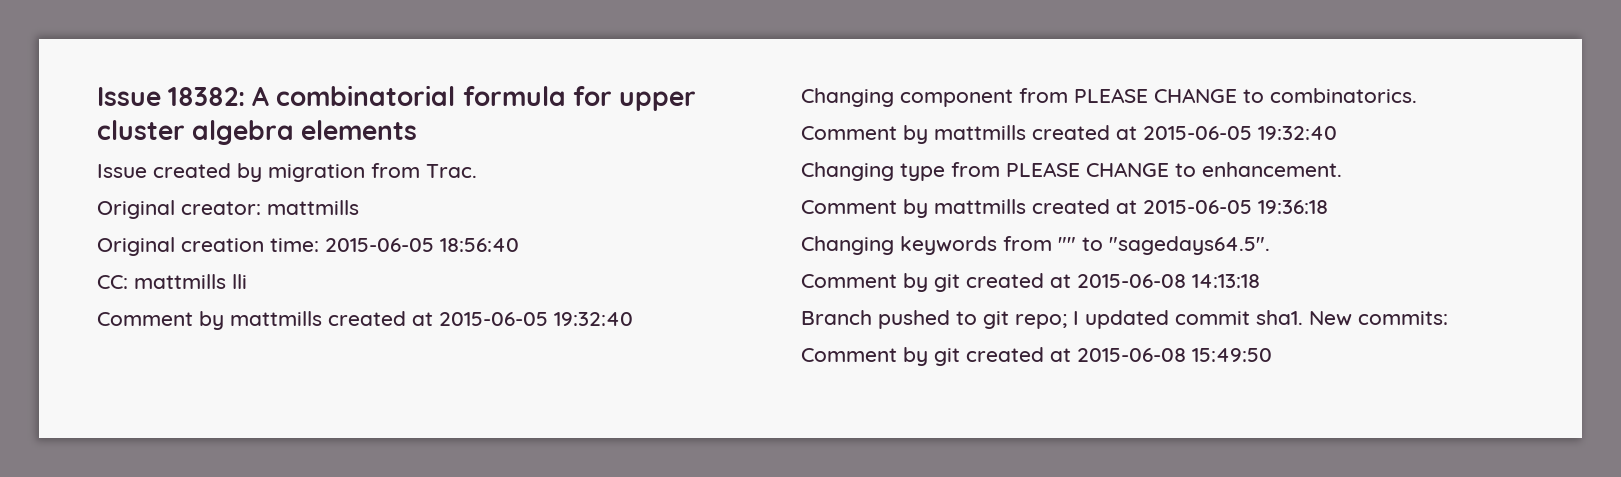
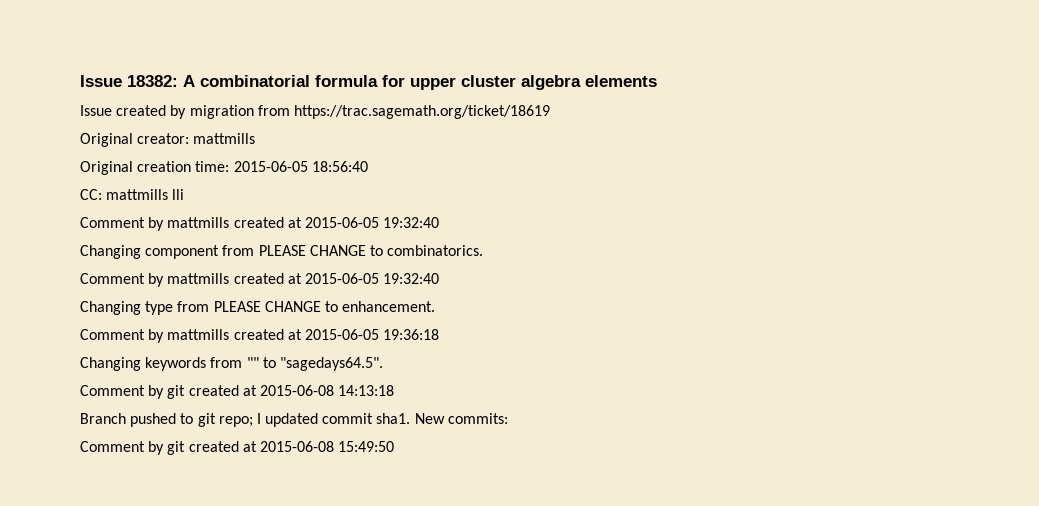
- Issue created by migration from Trac.
+ Issue created by migration from https://trac.sagemath.org/ticket/18619

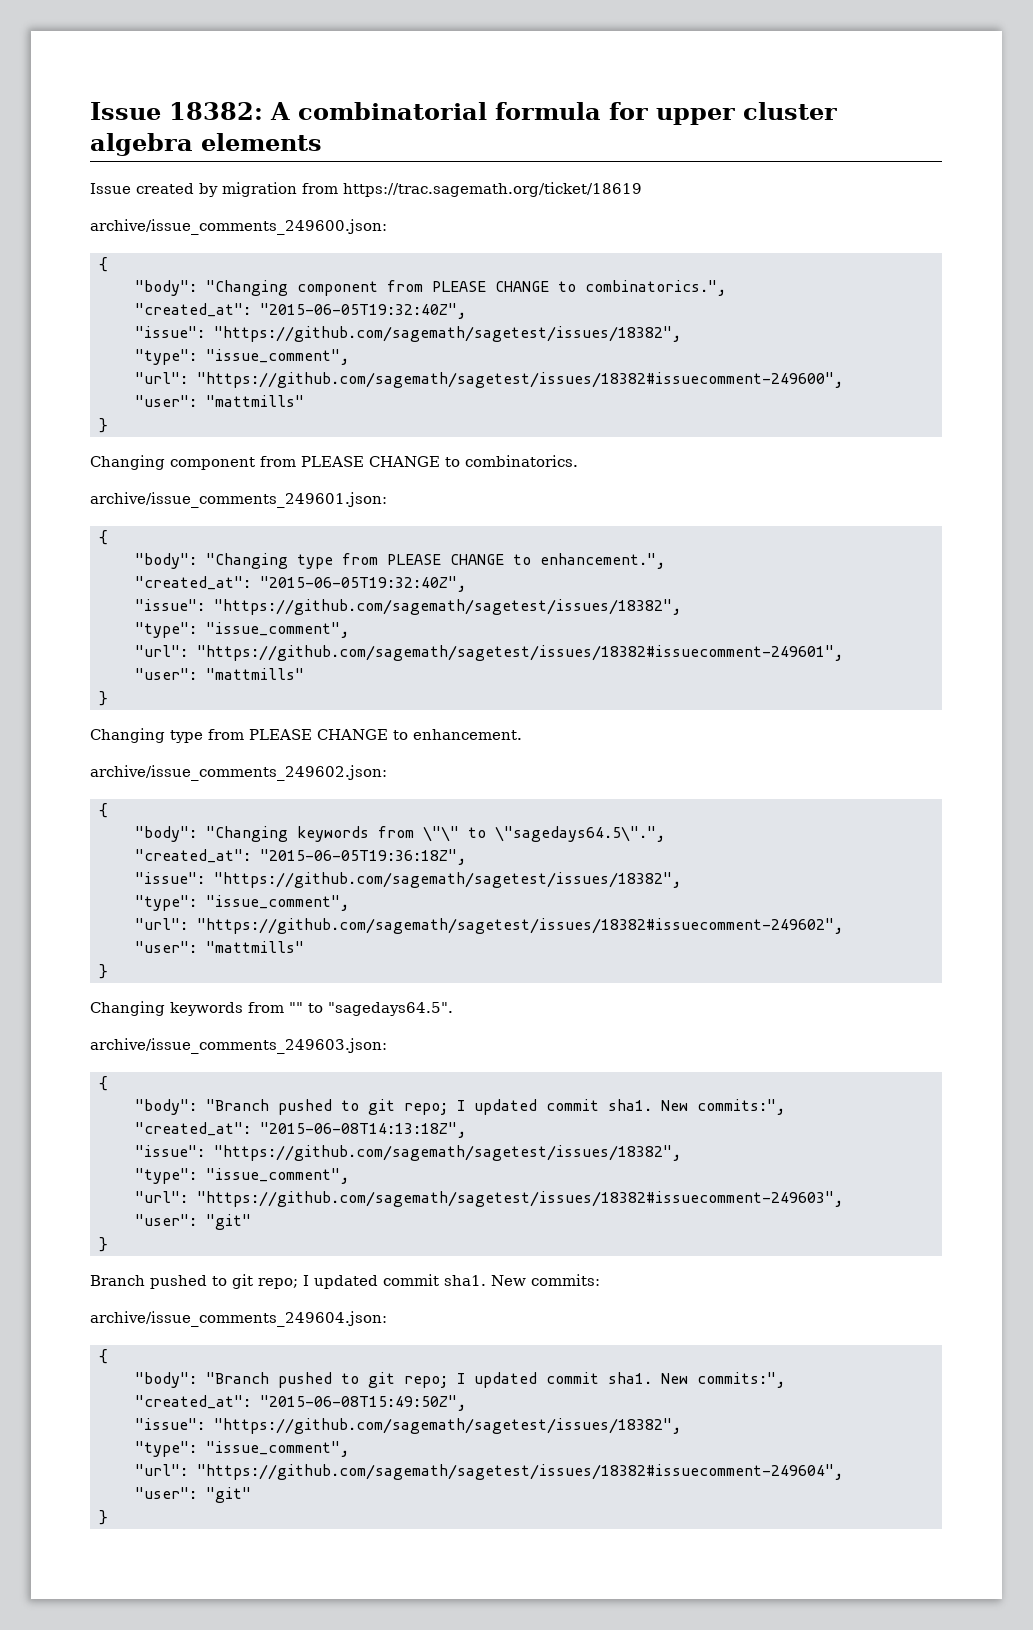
- Original creator: mattmills
- Original creation time: 2015-06-05 18:56:40
- CC: mattmills lli
- Comment by mattmills created at 2015-06-05 19:32:40
+ archive/issue_comments_249600.json:
+ {
+ "body": "Changing component from PLEASE CHANGE to combinatorics.",
+ "created_at": "2015-06-05T19:32:40Z",
+ "issue": "https://github.com/sagemath/sagetest/issues/18382",
+ "type": "issue_comment",
+ "url": "https://github.com/sagemath/sagetest/issues/18382#issuecomment-249600",
+ "user": "mattmills"
+ }
  Changing component from PLEASE CHANGE to combinatorics.
- Comment by mattmills created at 2015-06-05 19:32:40
+ archive/issue_comments_249601.json:
+ {
+ "body": "Changing type from PLEASE CHANGE to enhancement.",
+ "created_at": "2015-06-05T19:32:40Z",
+ "issue": "https://github.com/sagemath/sagetest/issues/18382",
+ "type": "issue_comment",
+ "url": "https://github.com/sagemath/sagetest/issues/18382#issuecomment-249601",
+ "user": "mattmills"
+ }
- Comment by mattmills created at 2015-06-05 19:36:18
+ archive/issue_comments_249602.json:
+ {
+ "body": "Changing keywords from \"\" to \"sagedays64.5\".",
+ "created_at": "2015-06-05T19:36:18Z",
+ "issue": "https://github.com/sagemath/sagetest/issues/18382",
+ "type": "issue_comment",
+ "url": "https://github.com/sagemath/sagetest/issues/18382#issuecomment-249602",
+ "user": "mattmills"
+ }
- Comment by git created at 2015-06-08 14:13:18
+ archive/issue_comments_249603.json:
+ {
+ "body": "Branch pushed to git repo; I updated commit sha1. New commits:",
+ "created_at": "2015-06-08T14:13:18Z",
+ "issue": "https://github.com/sagemath/sagetest/issues/18382",
+ "type": "issue_comment",
+ "url": "https://github.com/sagemath/sagetest/issues/18382#issuecomment-249603",
+ "user": "git"
+ }
- Comment by git created at 2015-06-08 15:49:50
+ archive/issue_comments_249604.json:
+ {
+ "body": "Branch pushed to git repo; I updated commit sha1. New commits:",
+ "created_at": "2015-06-08T15:49:50Z",
+ "issue": "https://github.com/sagemath/sagetest/issues/18382",
+ "type": "issue_comment",
+ "url": "https://github.com/sagemath/sagetest/issues/18382#issuecomment-249604",
+ "user": "git"
+ }

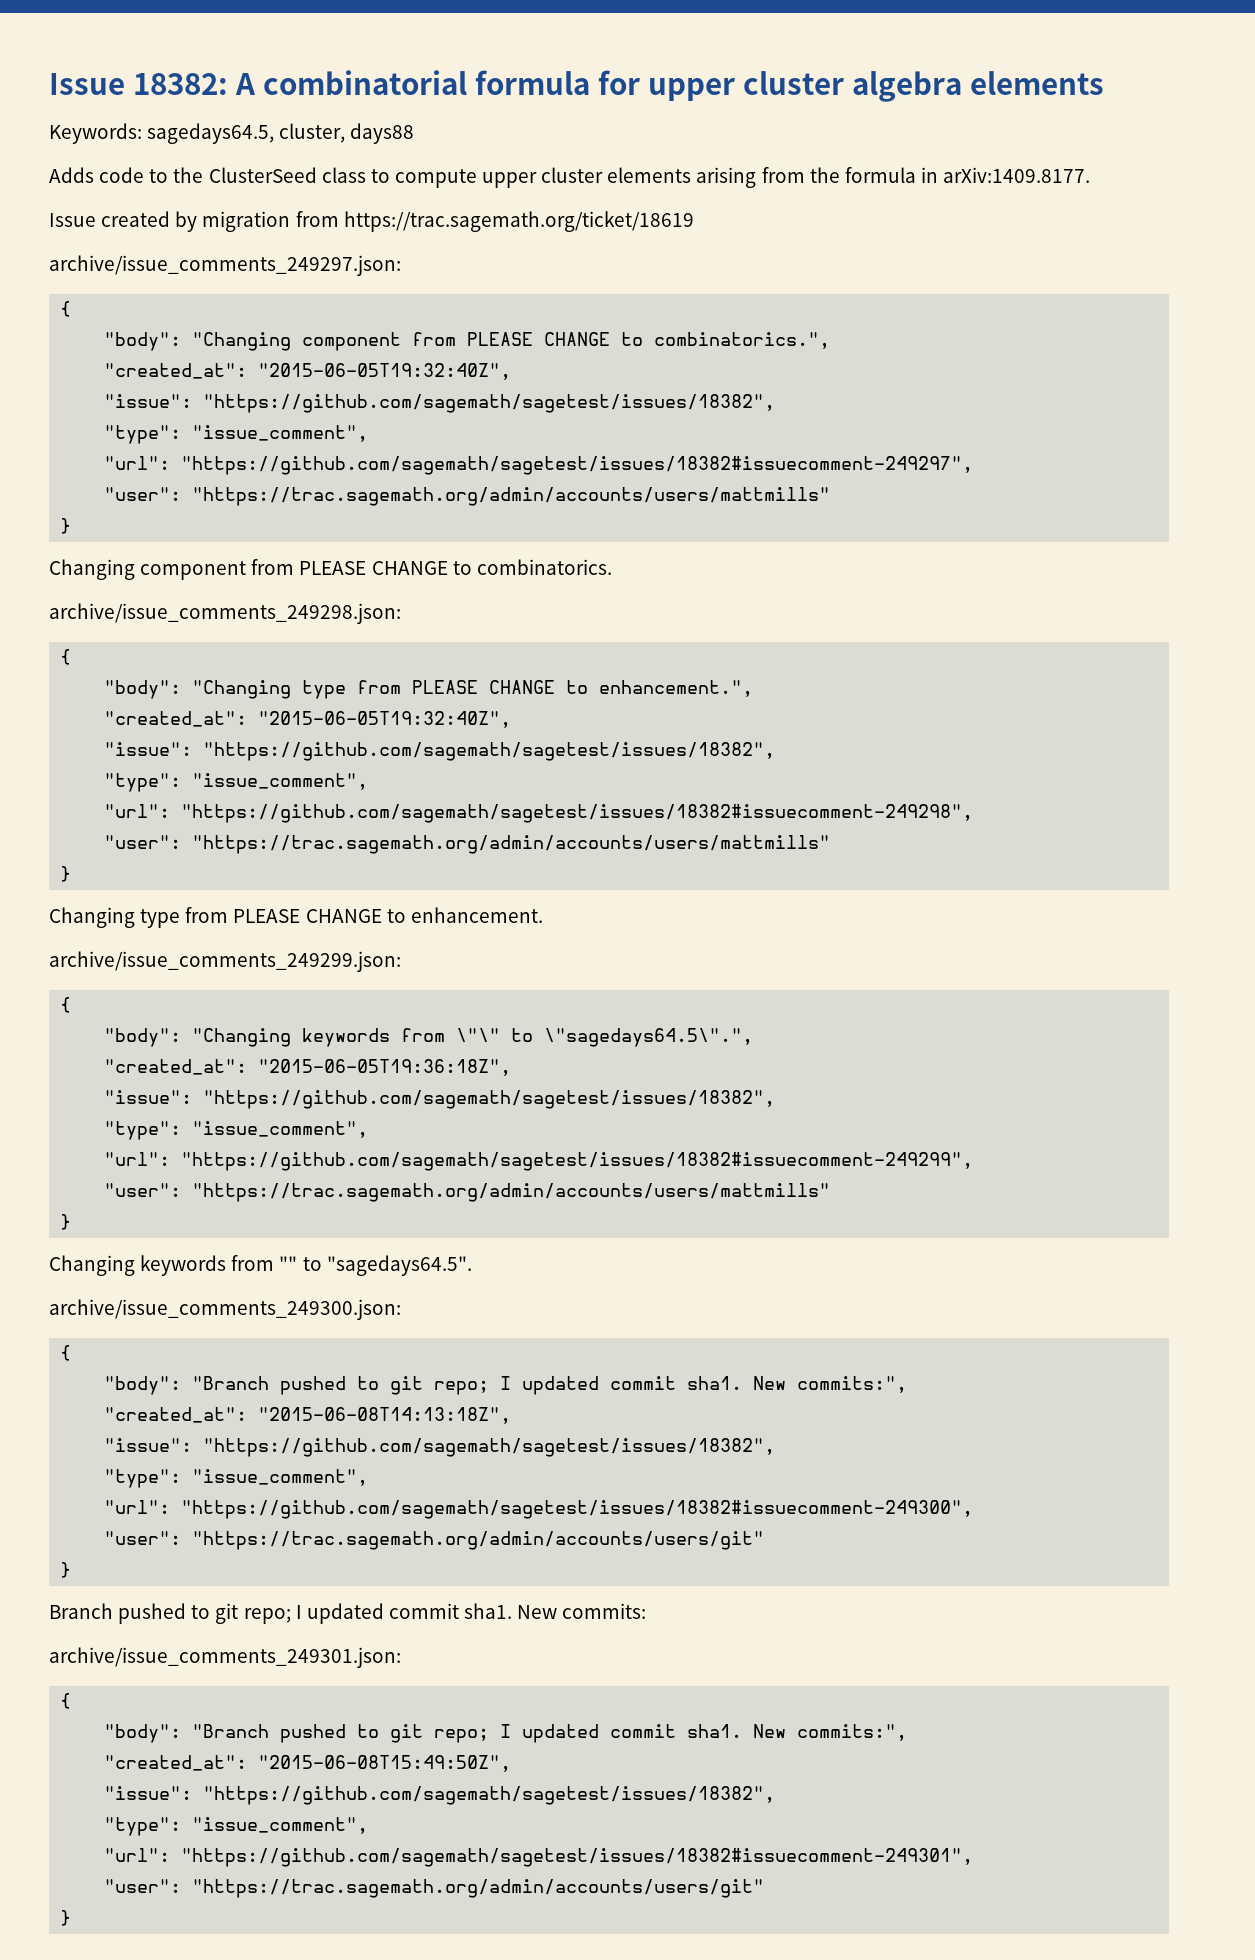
+ Keywords: sagedays64.5, cluster, days88
+ Adds code to the ClusterSeed class to compute upper cluster elements arising from the formula in arXiv:1409.8177.
- archive/issue_comments_249600.json:
+ archive/issue_comments_249297.json:
- "url": "https://github.com/sagemath/sagetest/issues/18382#issuecomment-249600",
- "user": "mattmills"
+ "url": "https://github.com/sagemath/sagetest/issues/18382#issuecomment-249297",
+ "user": "https://trac.sagemath.org/admin/accounts/users/mattmills"
- archive/issue_comments_249601.json:
+ archive/issue_comments_249298.json:
- "url": "https://github.com/sagemath/sagetest/issues/18382#issuecomment-249601",
- "user": "mattmills"
+ "url": "https://github.com/sagemath/sagetest/issues/18382#issuecomment-249298",
+ "user": "https://trac.sagemath.org/admin/accounts/users/mattmills"
- archive/issue_comments_249602.json:
+ archive/issue_comments_249299.json:
- "url": "https://github.com/sagemath/sagetest/issues/18382#issuecomment-249602",
- "user": "mattmills"
+ "url": "https://github.com/sagemath/sagetest/issues/18382#issuecomment-249299",
+ "user": "https://trac.sagemath.org/admin/accounts/users/mattmills"
- archive/issue_comments_249603.json:
+ archive/issue_comments_249300.json:
- "url": "https://github.com/sagemath/sagetest/issues/18382#issuecomment-249603",
- "user": "git"
+ "url": "https://github.com/sagemath/sagetest/issues/18382#issuecomment-249300",
+ "user": "https://trac.sagemath.org/admin/accounts/users/git"
- archive/issue_comments_249604.json:
+ archive/issue_comments_249301.json:
- "url": "https://github.com/sagemath/sagetest/issues/18382#issuecomment-249604",
- "user": "git"
+ "url": "https://github.com/sagemath/sagetest/issues/18382#issuecomment-249301",
+ "user": "https://trac.sagemath.org/admin/accounts/users/git"

